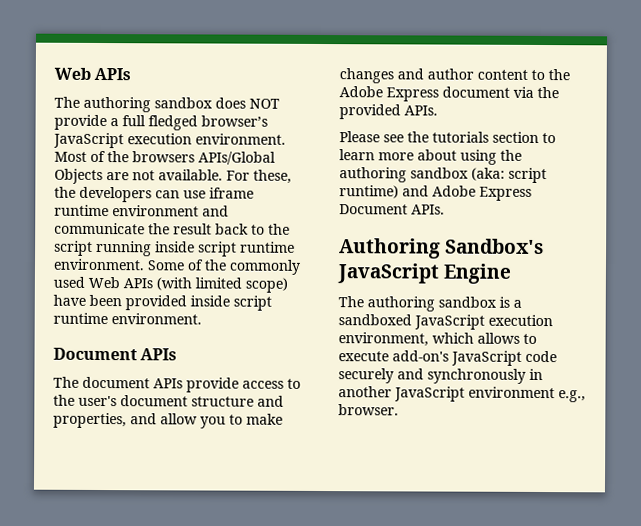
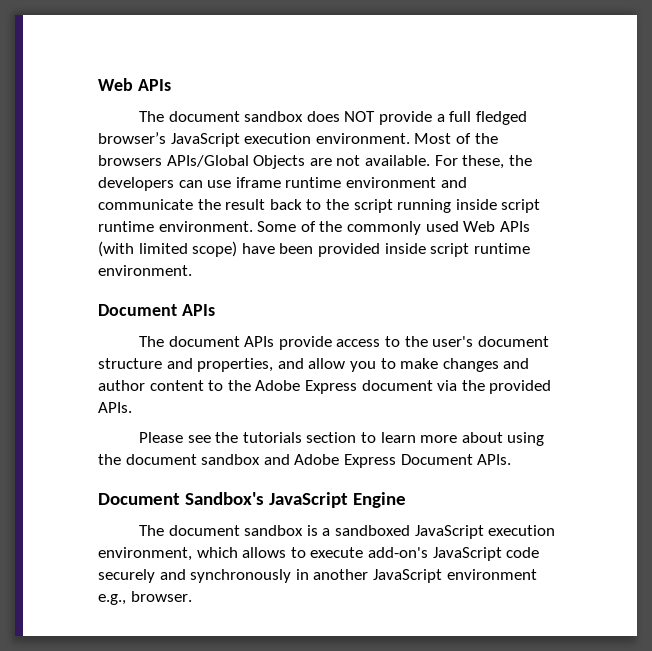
- The authoring sandbox does NOT provide a full fledged browser’s JavaScript execution environment.
+ The document sandbox does NOT provide a full fledged browser’s JavaScript execution environment.
- Please see the tutorials section to learn more about using the authoring sandbox (aka: script runtime) and Adobe Express Document APIs.
+ Please see the tutorials section to learn more about using the document sandbox and Adobe Express Document APIs.
- Authoring Sandbox's JavaScript Engine
+ Document Sandbox's JavaScript Engine
- The authoring sandbox is a sandboxed JavaScript execution environment, which allows to execute add-on's JavaScript code securely and synchronously in another JavaScript environment e.g., browser.
+ The document sandbox is a sandboxed JavaScript execution environment, which allows to execute add-on's JavaScript code securely and synchronously in another JavaScript environment e.g., browser.

